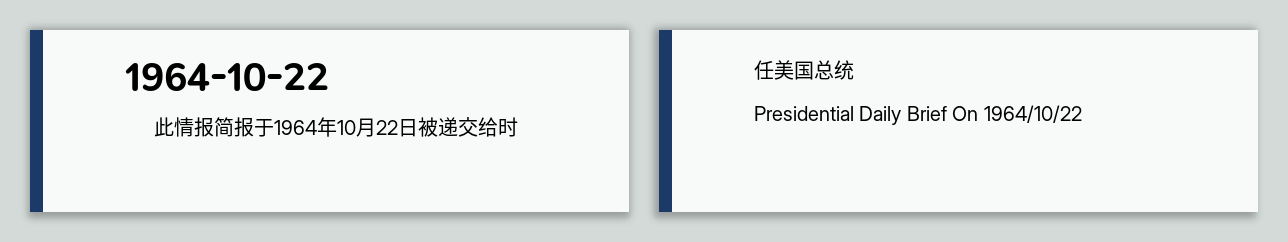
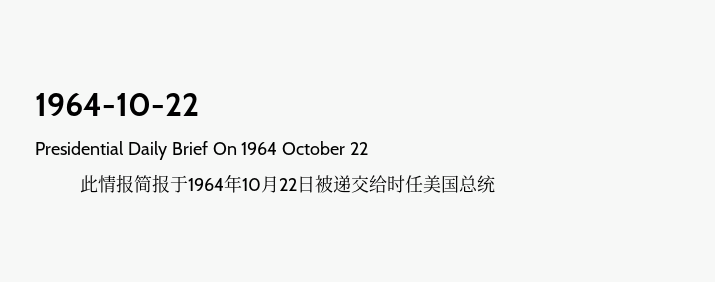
+ Presidential Daily Brief On 1964 October 22
- Presidential Daily Brief On 1964/10/22

